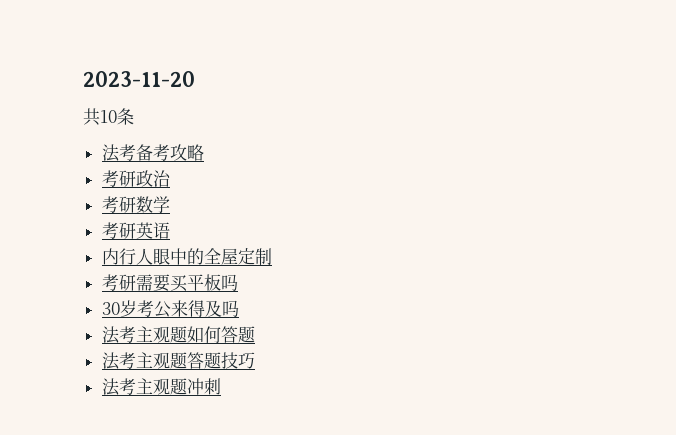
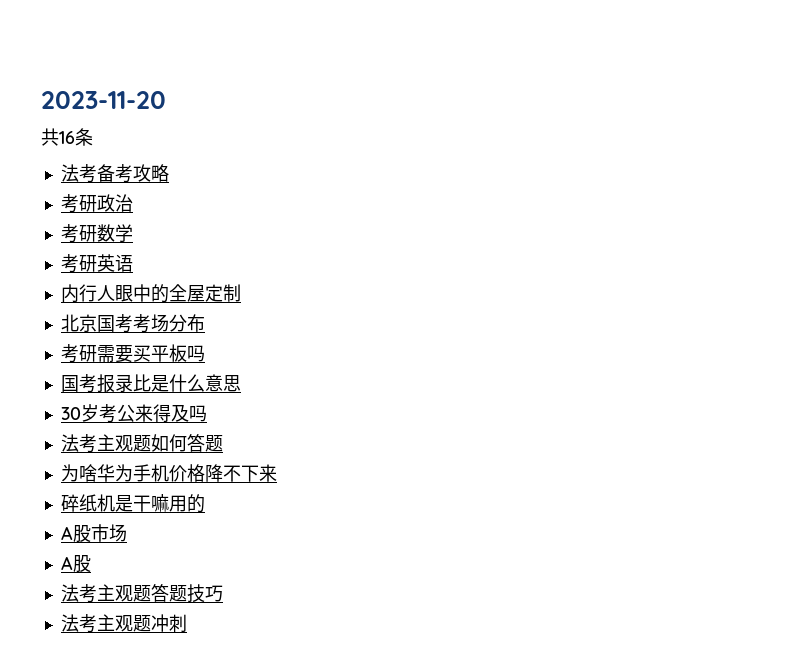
- 共10条
+ 共16条
+ 北京国考考场分布
+ 国考报录比是什么意思
+ 为啥华为手机价格降不下来
+ 碎纸机是干嘛用的
+ A股市场
+ A股

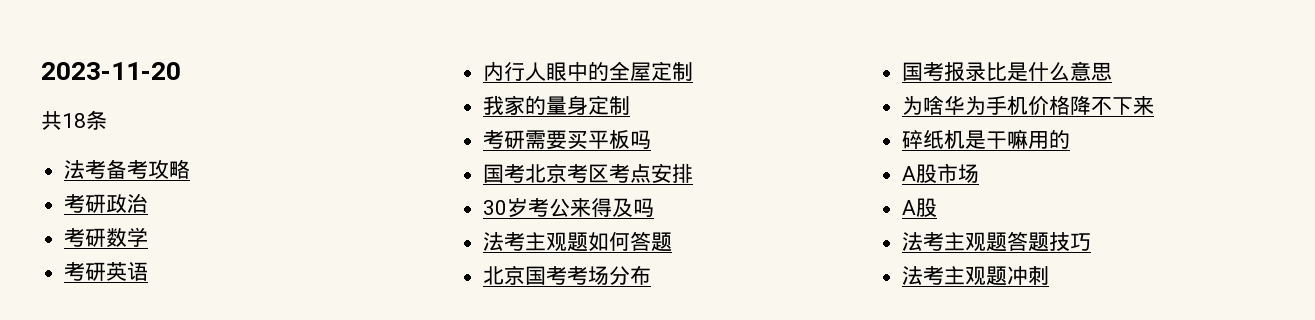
- 共16条
+ 共18条
- 北京国考考场分布
+ 我家的量身定制
- 国考报录比是什么意思
+ 国考北京考区考点安排
+ 北京国考考场分布
+ 国考报录比是什么意思

